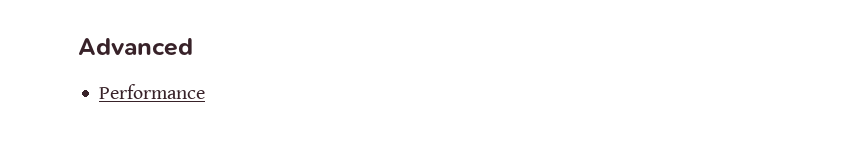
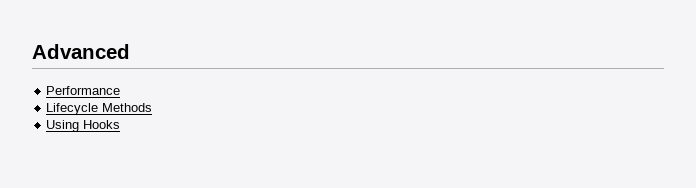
+ Lifecycle Methods
+ Using Hooks

